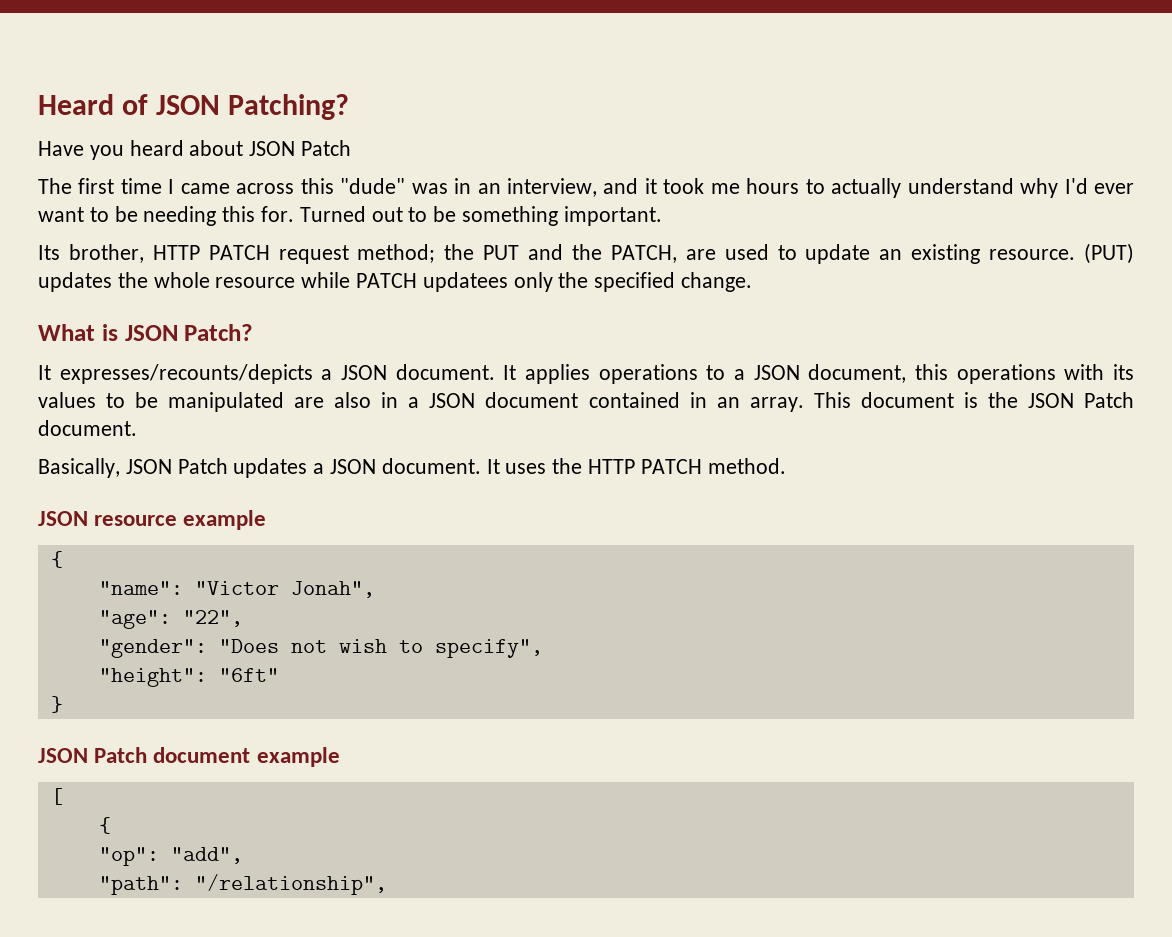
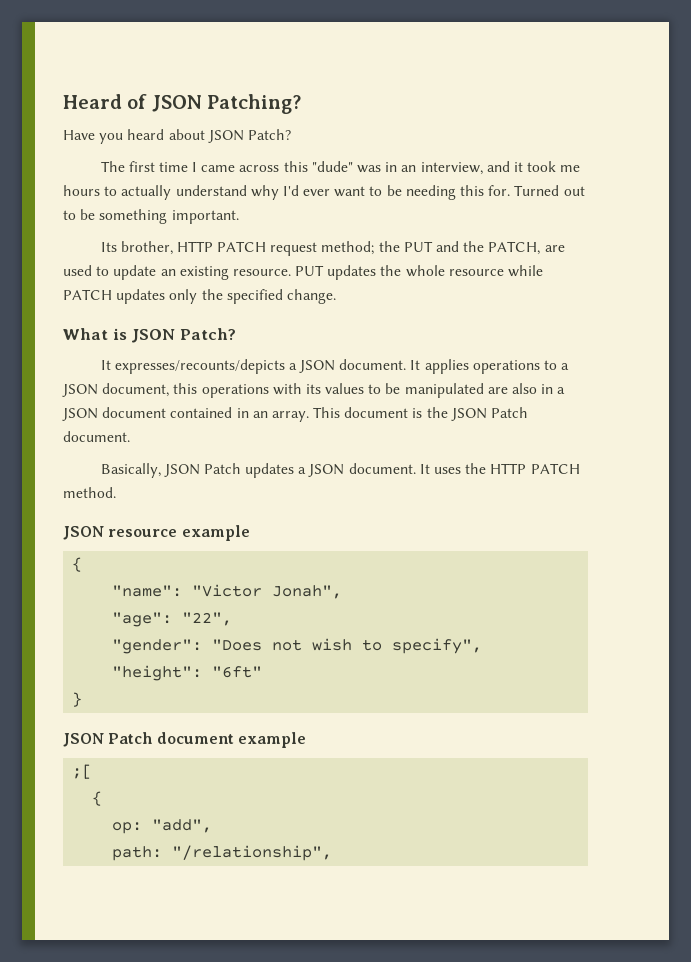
- Have you heard about JSON Patch
+ Have you heard about JSON Patch?
- (PUT) updates the whole resource while PATCH updatees only the specified change.
+ PUT updates the whole resource while PATCH updates only the specified change.
- [
+ ;[
  {
- "op": "add",
+ op: "add",
- "path": "/relationship",
+ path: "/relationship",

